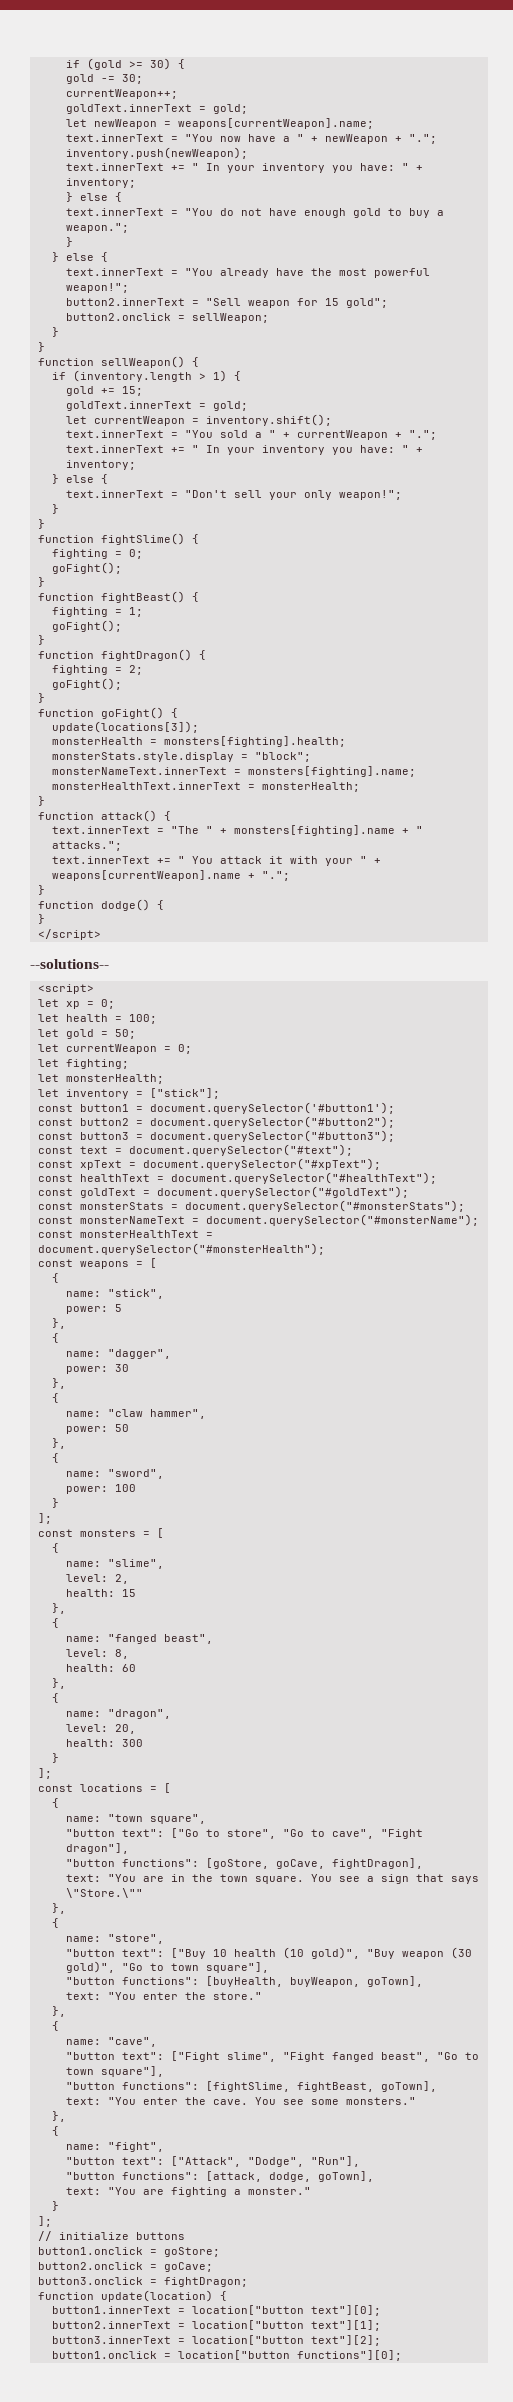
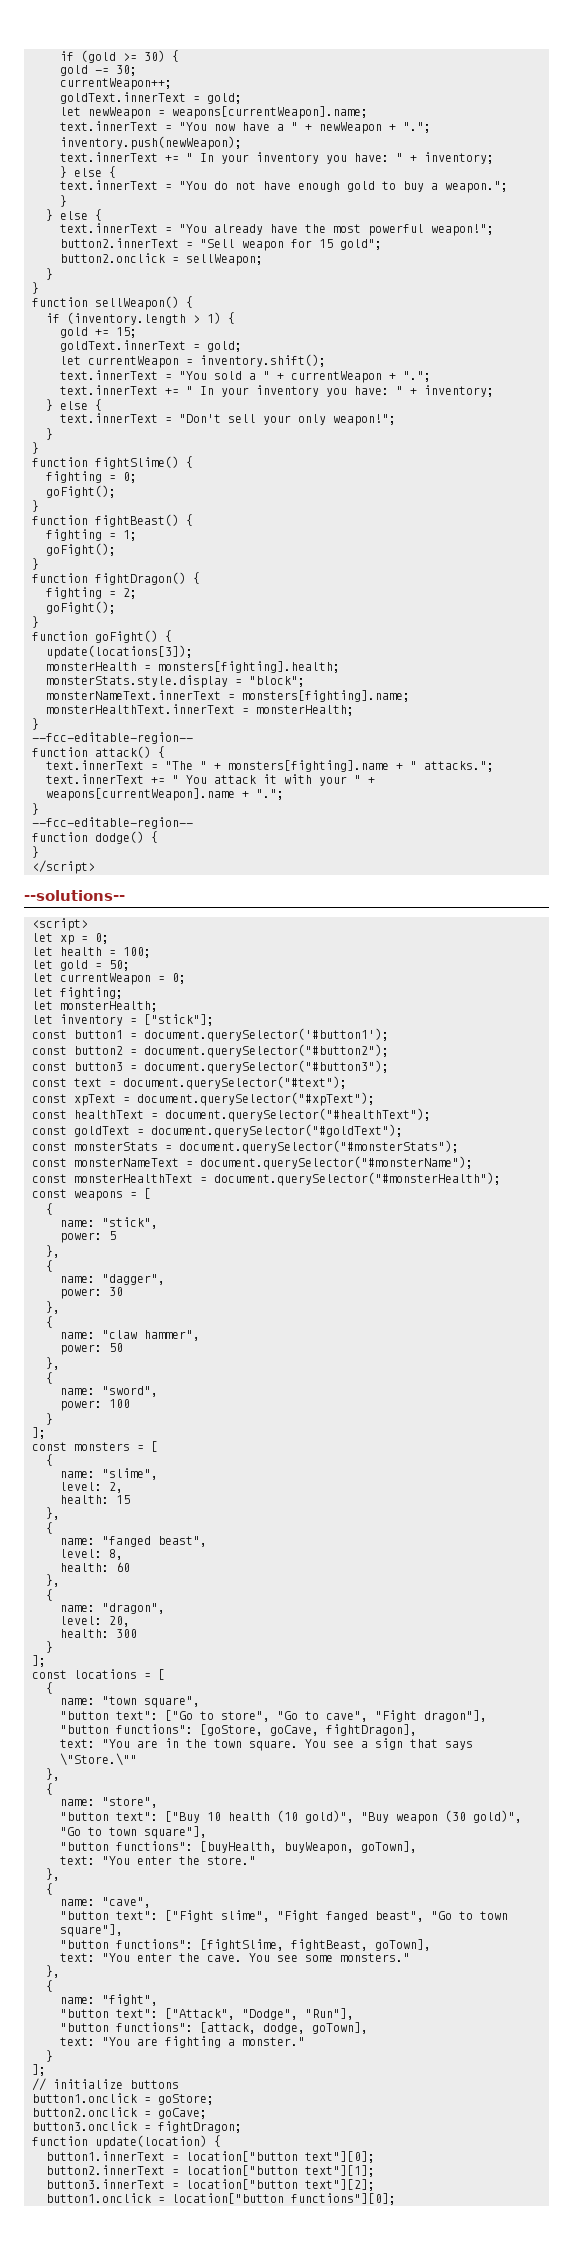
  monsterHealthText.innerText = monsterHealth;
  }
+ --fcc-editable-region--
  text.innerText += " You attack it with your " + weapons[currentWeapon].name + ".";
  }
+ --fcc-editable-region--

